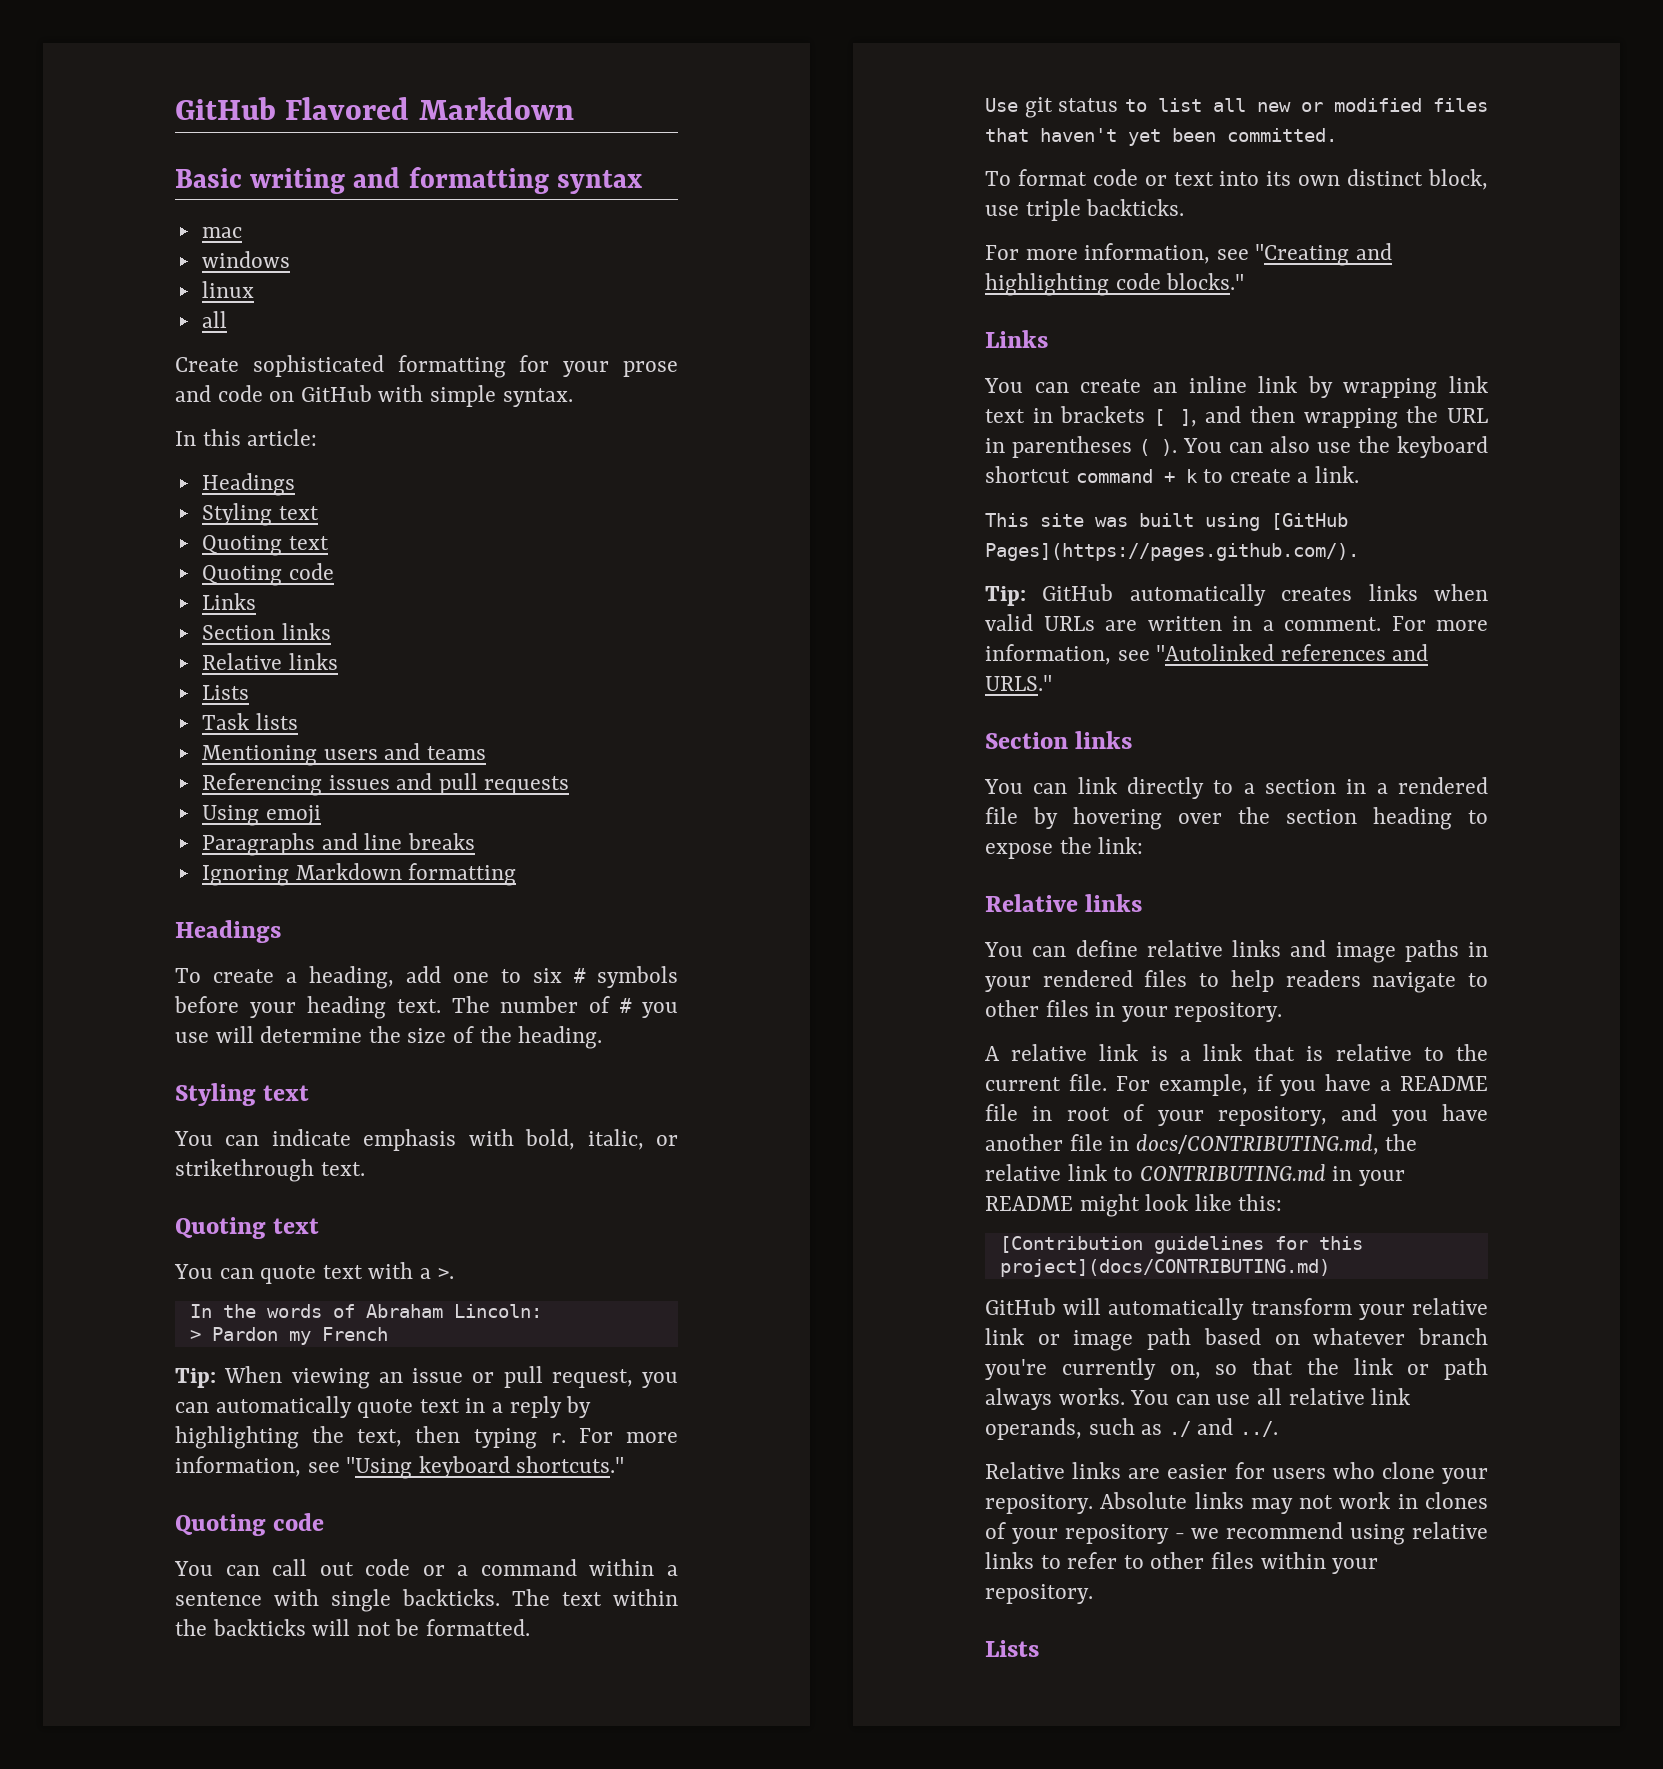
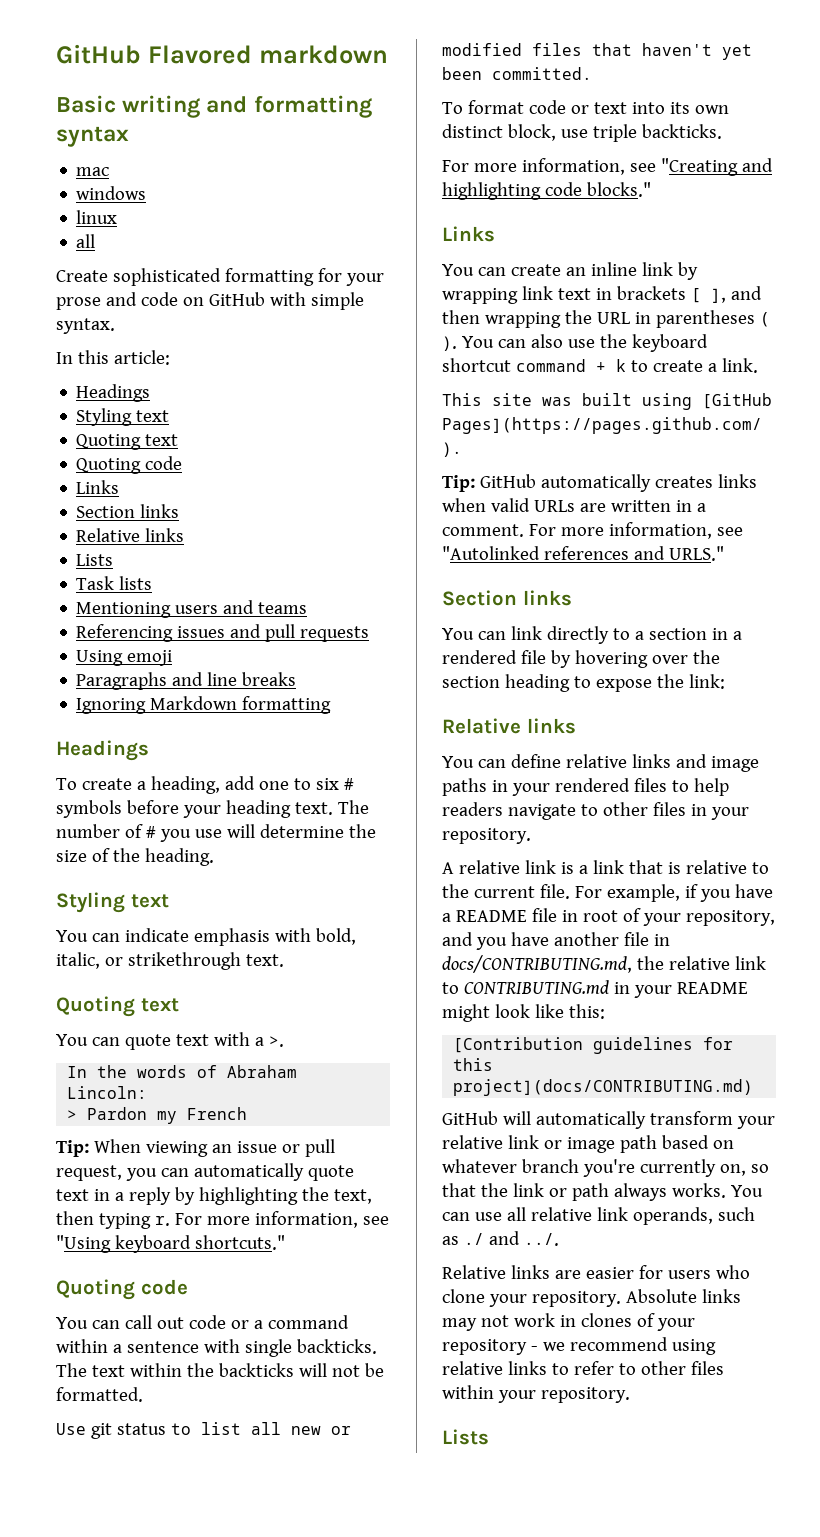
- GitHub Flavored Markdown
+ GitHub Flavored markdown

